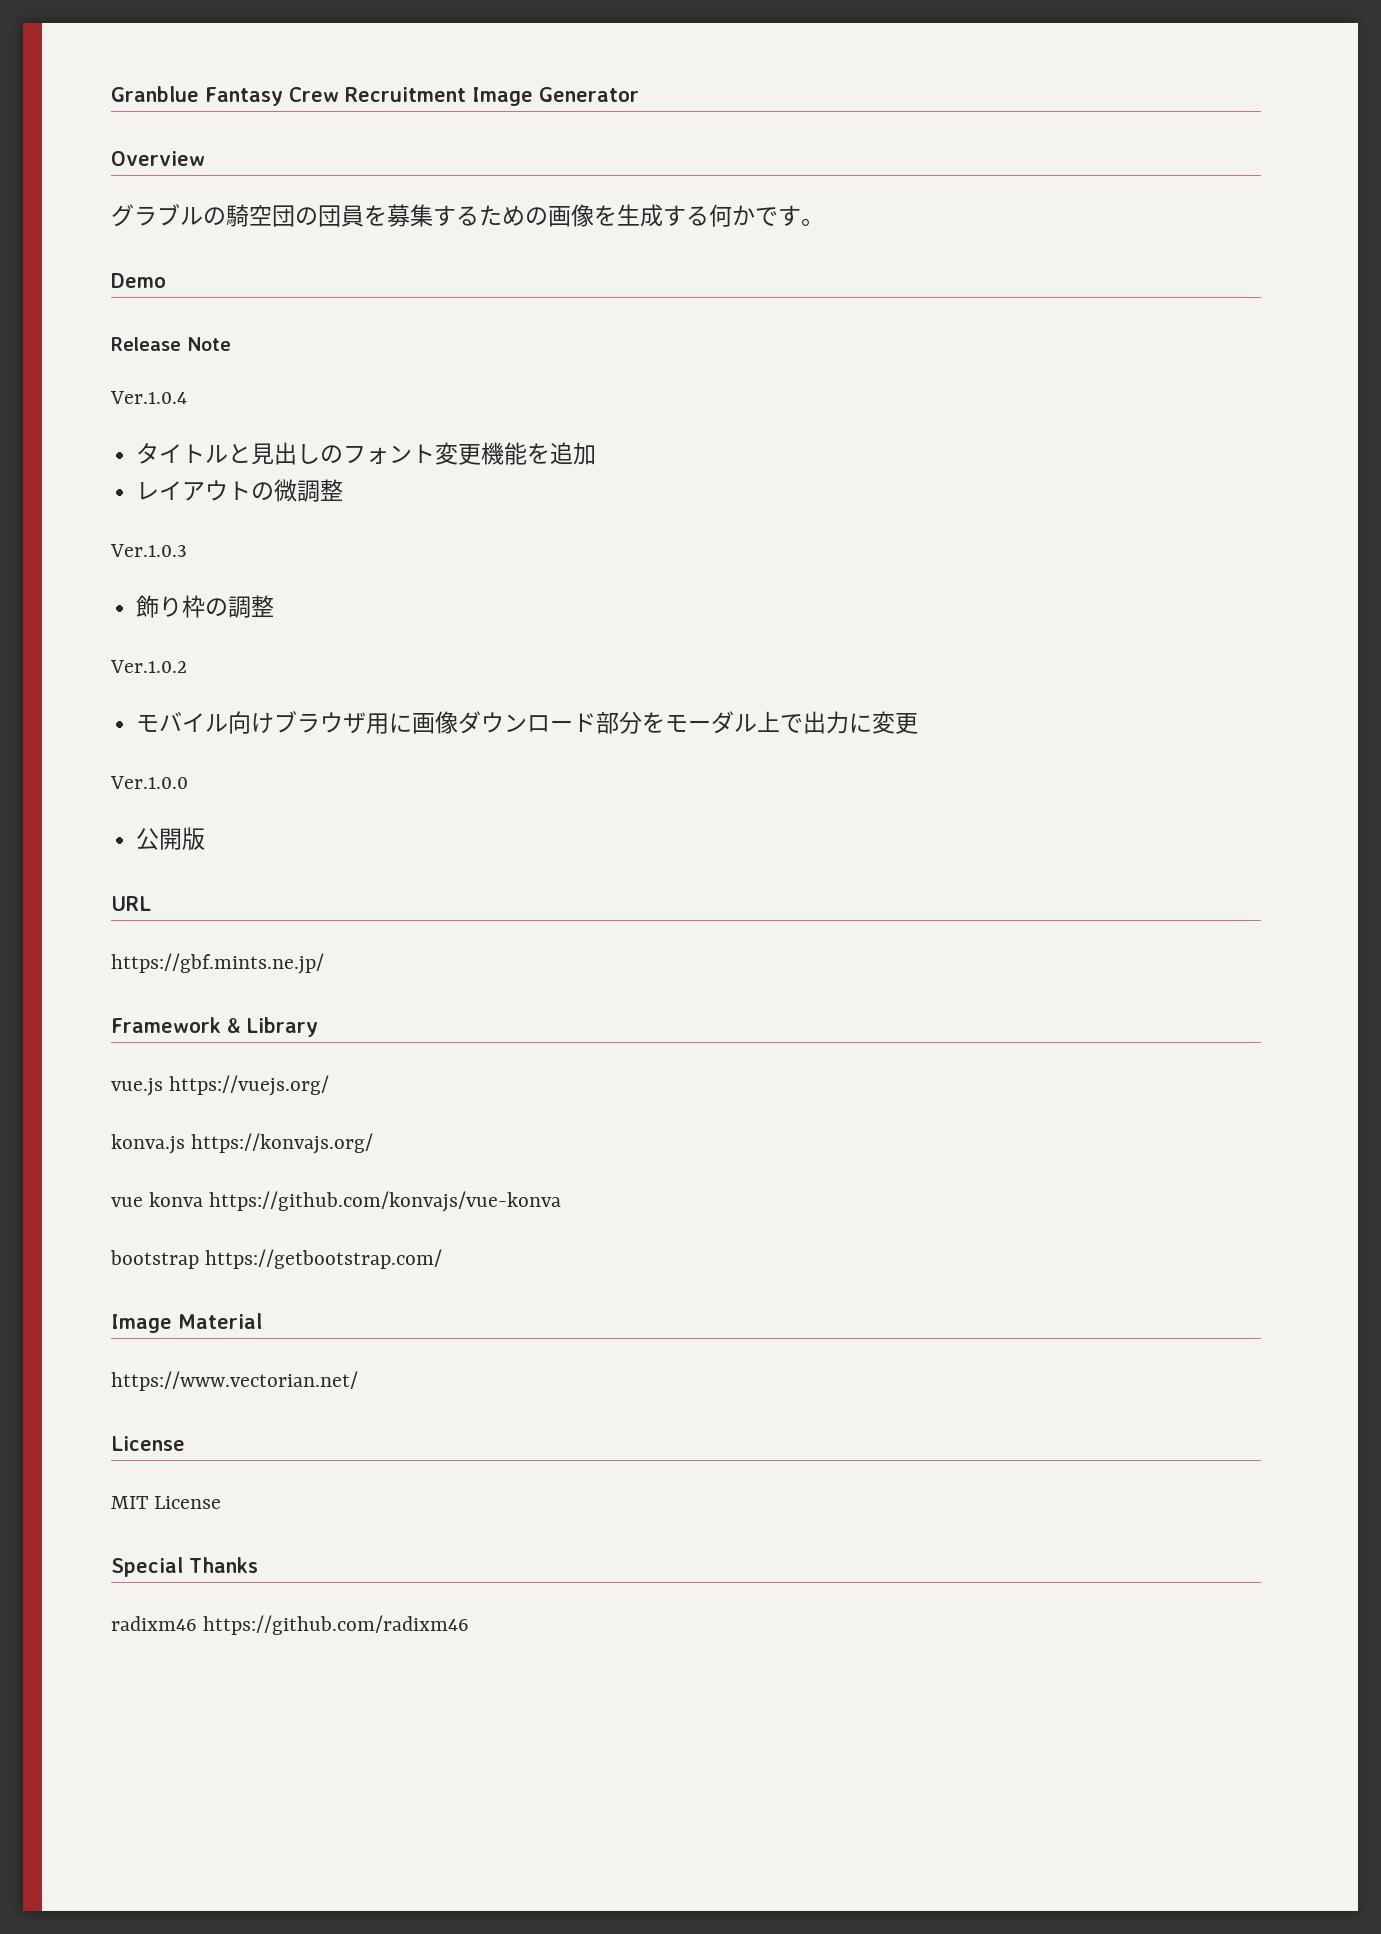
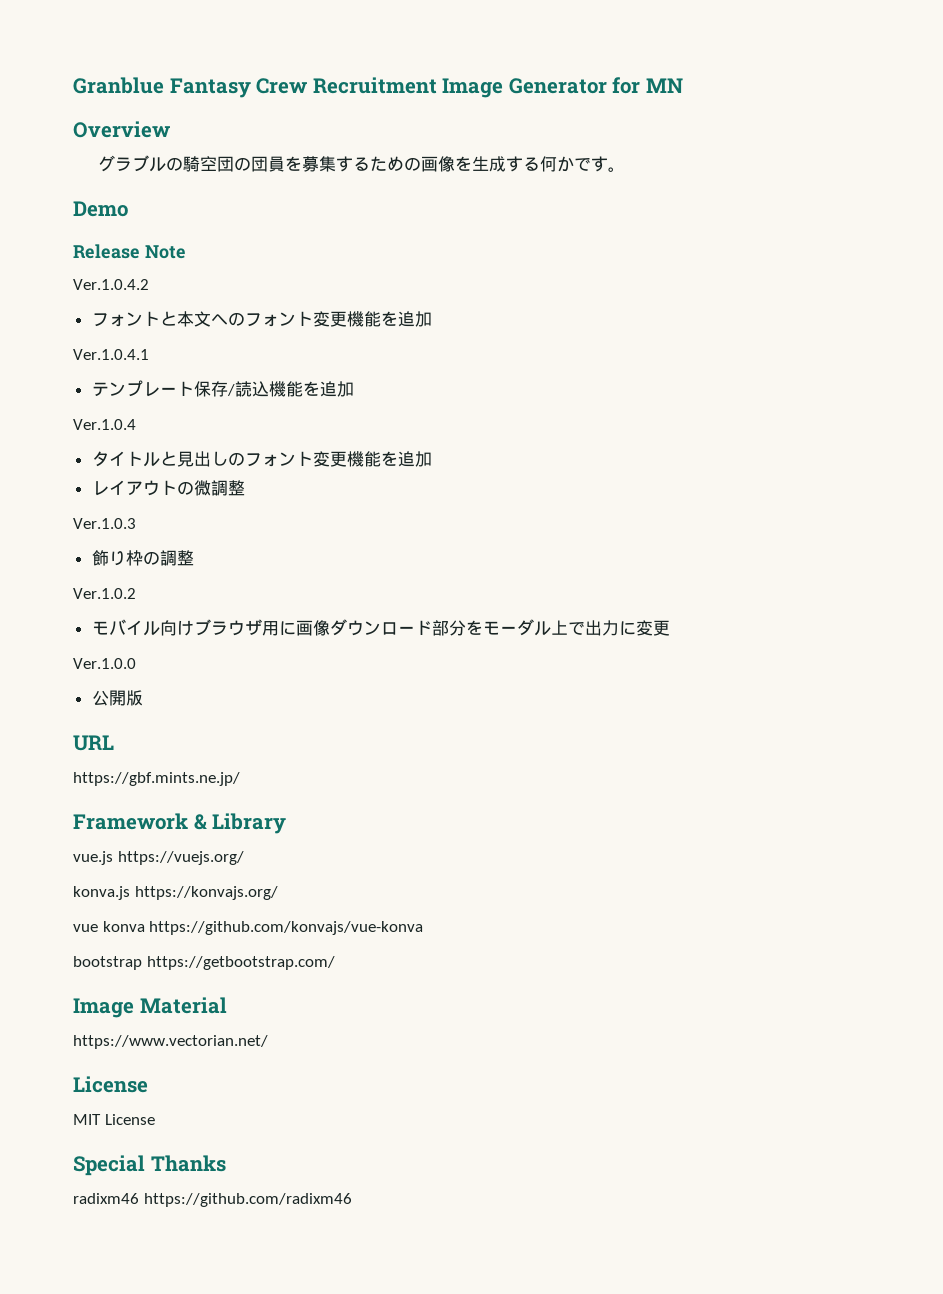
- Granblue Fantasy Crew Recruitment Image Generator
+ Granblue Fantasy Crew Recruitment Image Generator for MN
+ Ver.1.0.4.2
+ フォントと本文へのフォント変更機能を追加
+ Ver.1.0.4.1
+ テンプレート保存/読込機能を追加

